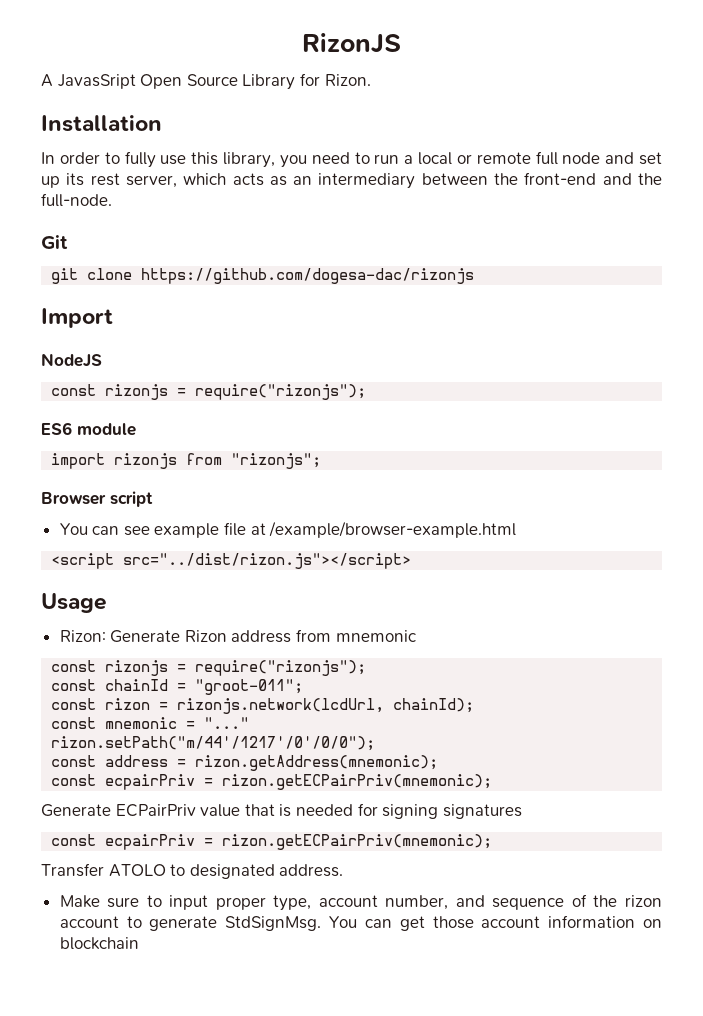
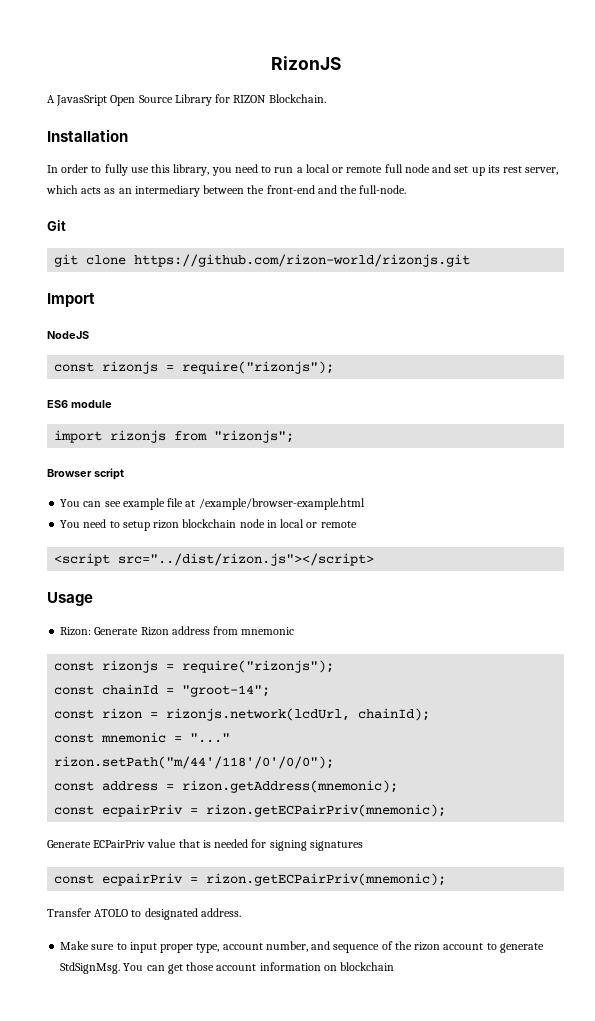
- A JavasSript Open Source Library for Rizon.
+ A JavasSript Open Source Library for RIZON Blockchain.
- git clone https://github.com/dogesa-dac/rizonjs
+ git clone https://github.com/rizon-world/rizonjs.git
+ You need to setup rizon blockchain node in local or remote
- const chainId = "groot-011";
+ const chainId = "groot-14";
- rizon.setPath("m/44'/1217'/0'/0/0");
+ rizon.setPath("m/44'/118'/0'/0/0");

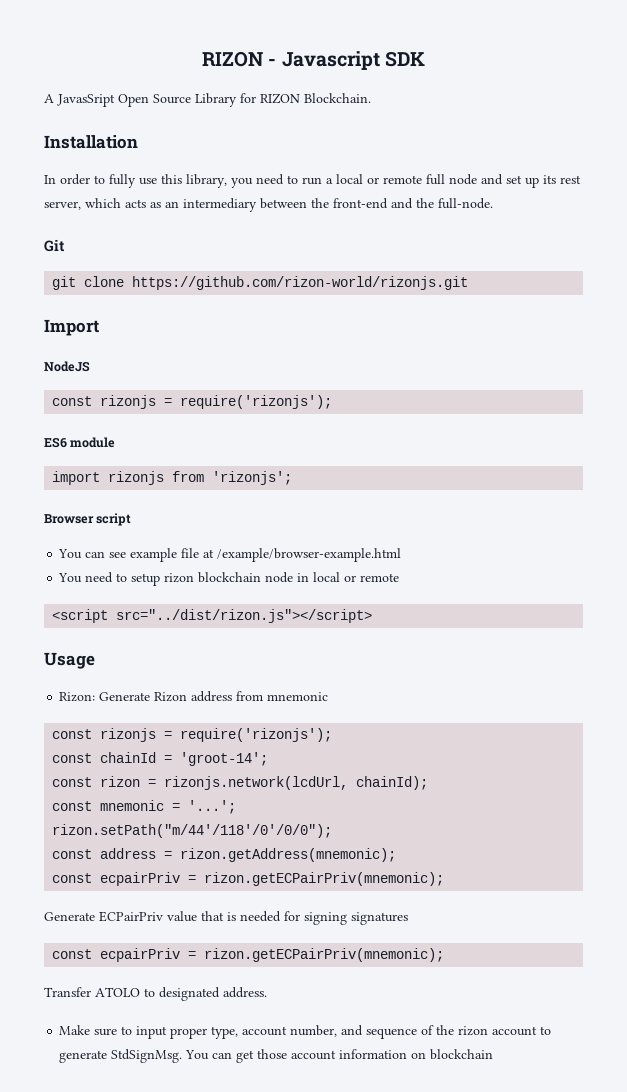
- RizonJS
+ RIZON - Javascript SDK
  NodeJS
- const rizonjs = require("rizonjs");
+ const rizonjs = require('rizonjs');
- import rizonjs from "rizonjs";
+ import rizonjs from 'rizonjs';
  Rizon: Generate Rizon address from mnemonic
- const rizonjs = require("rizonjs");
+ const rizonjs = require('rizonjs');
- const chainId = "groot-14";
+ const chainId = 'groot-14';
- const mnemonic = "..."
+ const mnemonic = '...';

